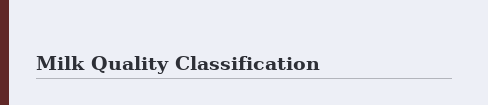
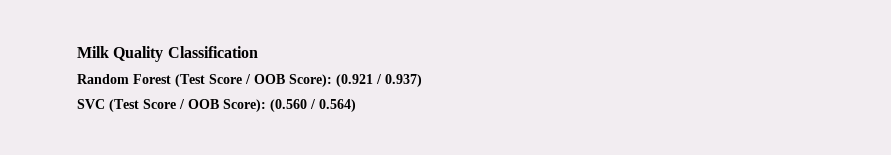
+ Random Forest (Test Score / OOB Score): (0.921 / 0.937)
+ SVC (Test Score / OOB Score): (0.560 / 0.564)

